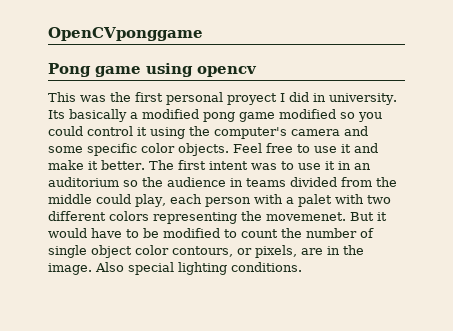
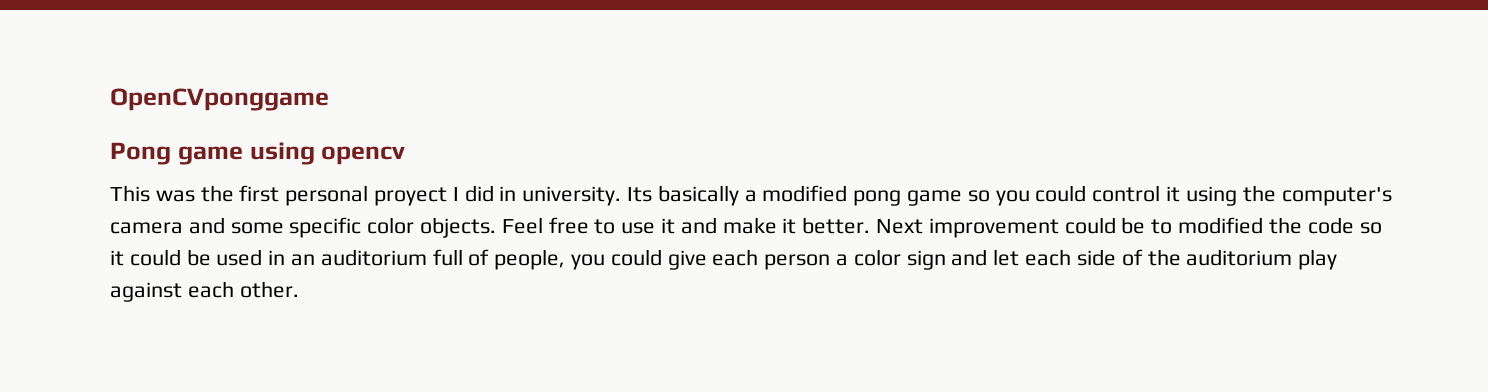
- Its basically a modified pong game modified so you could control it using the computer's camera and some specific color objects.
+ Its basically a modified pong game so you could control it using the computer's camera and some specific color objects.
- The first intent was to use it in an auditorium so the audience in teams divided from the middle could play, each person with a palet with two different colors representing the movemenet. But it would have to be modified to count the number of single object color contours, or pixels, are in the image. Also special lighting conditions.
+ Next improvement could be to modified the code so it could be used in an auditorium full of people, you could give each person a color sign and let each side of the auditorium play against each other.

